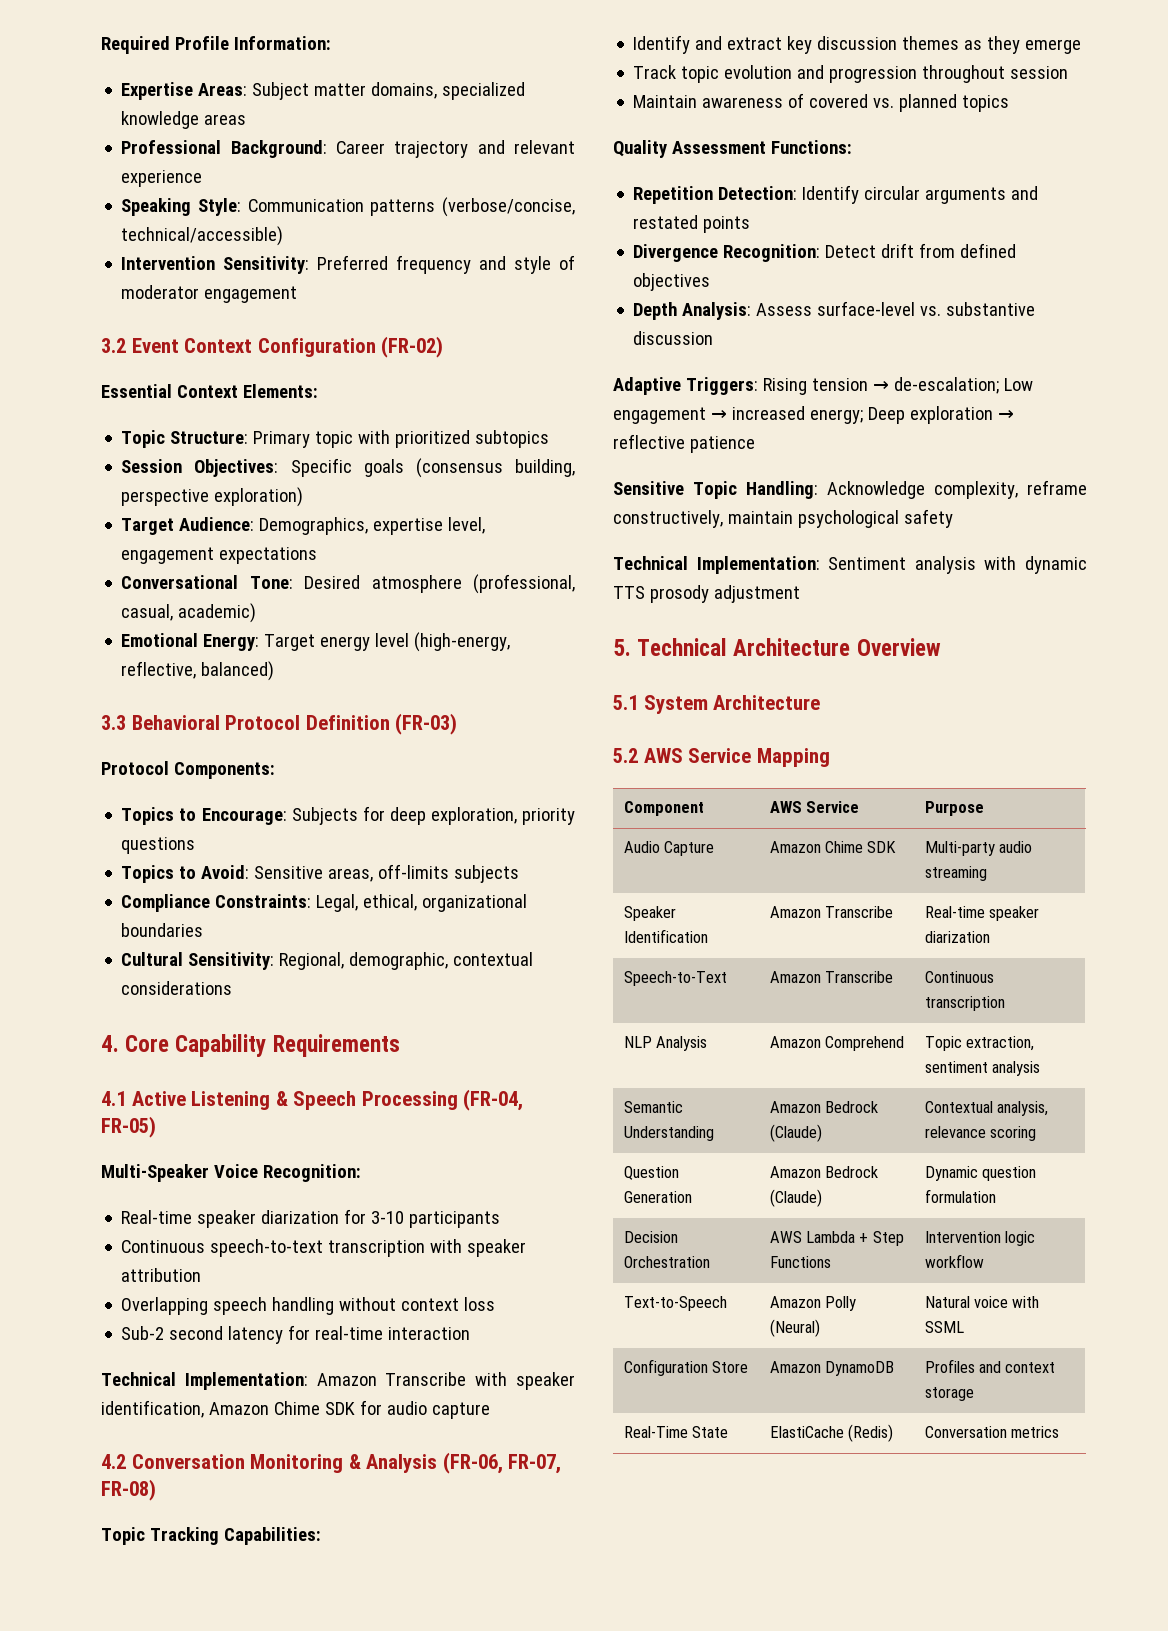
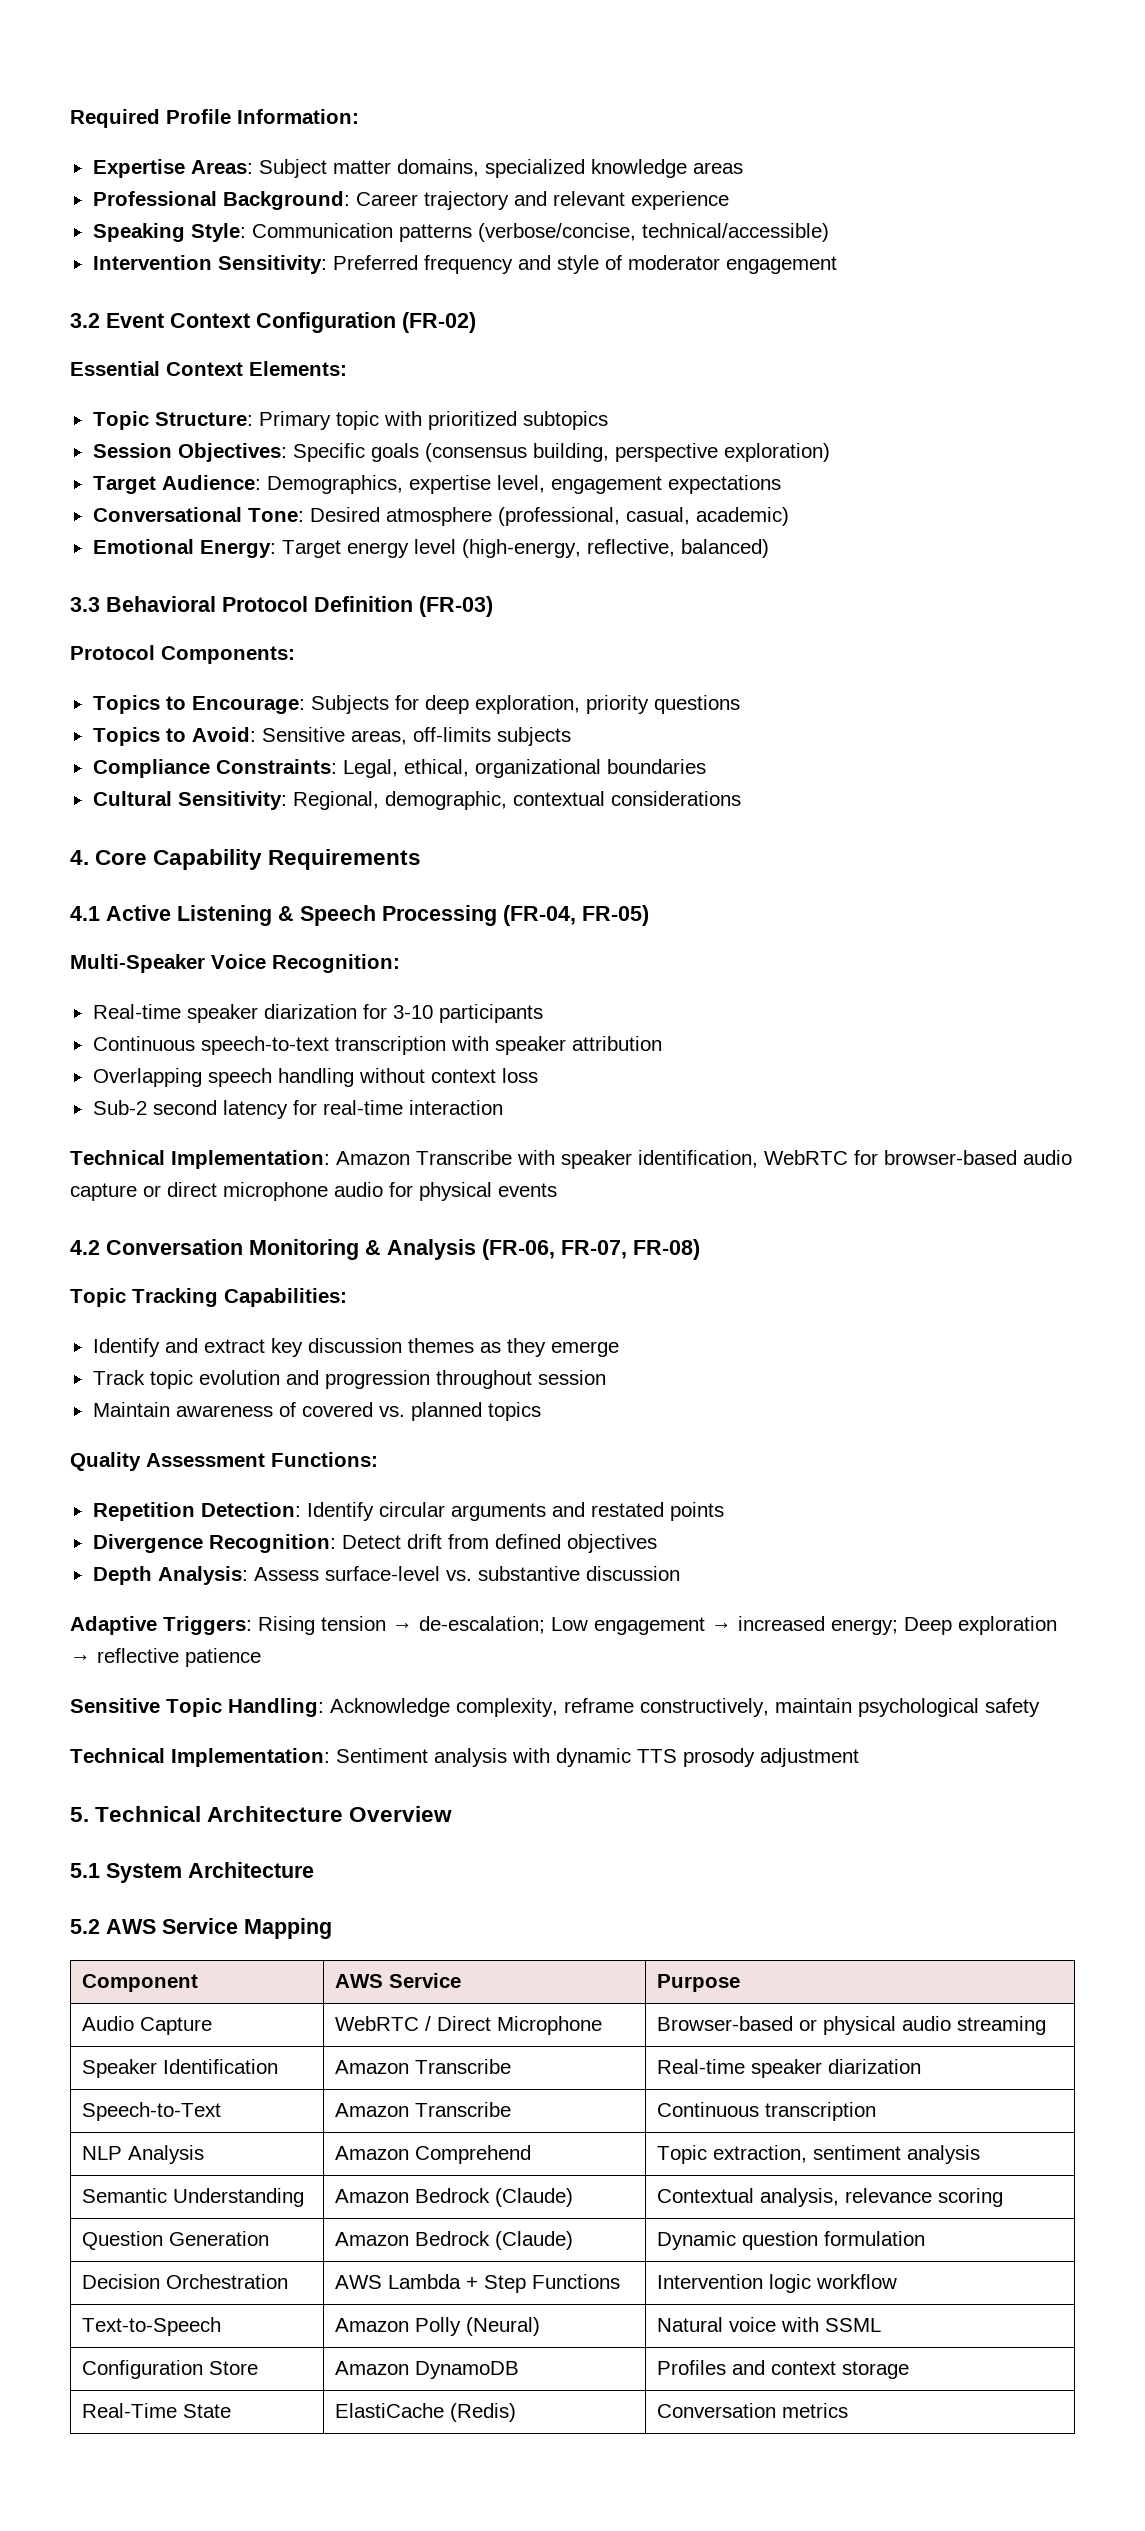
- Technical Implementation: Amazon Transcribe with speaker identification, Amazon Chime SDK for audio capture
+ Technical Implementation: Amazon Transcribe with speaker identification, WebRTC for browser-based audio capture or direct microphone audio for physical events
- Audio Capture | Amazon Chime SDK | Multi-party audio streaming
+ Audio Capture | WebRTC / Direct Microphone | Browser-based or physical audio streaming

